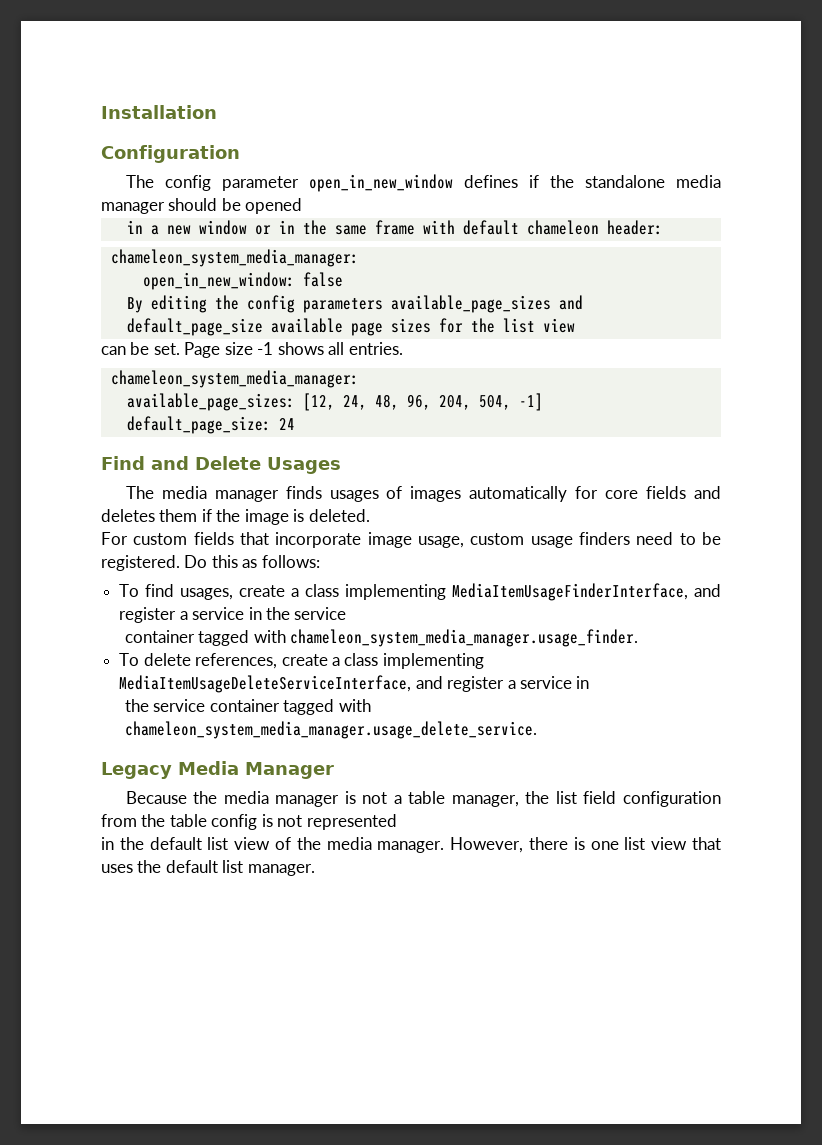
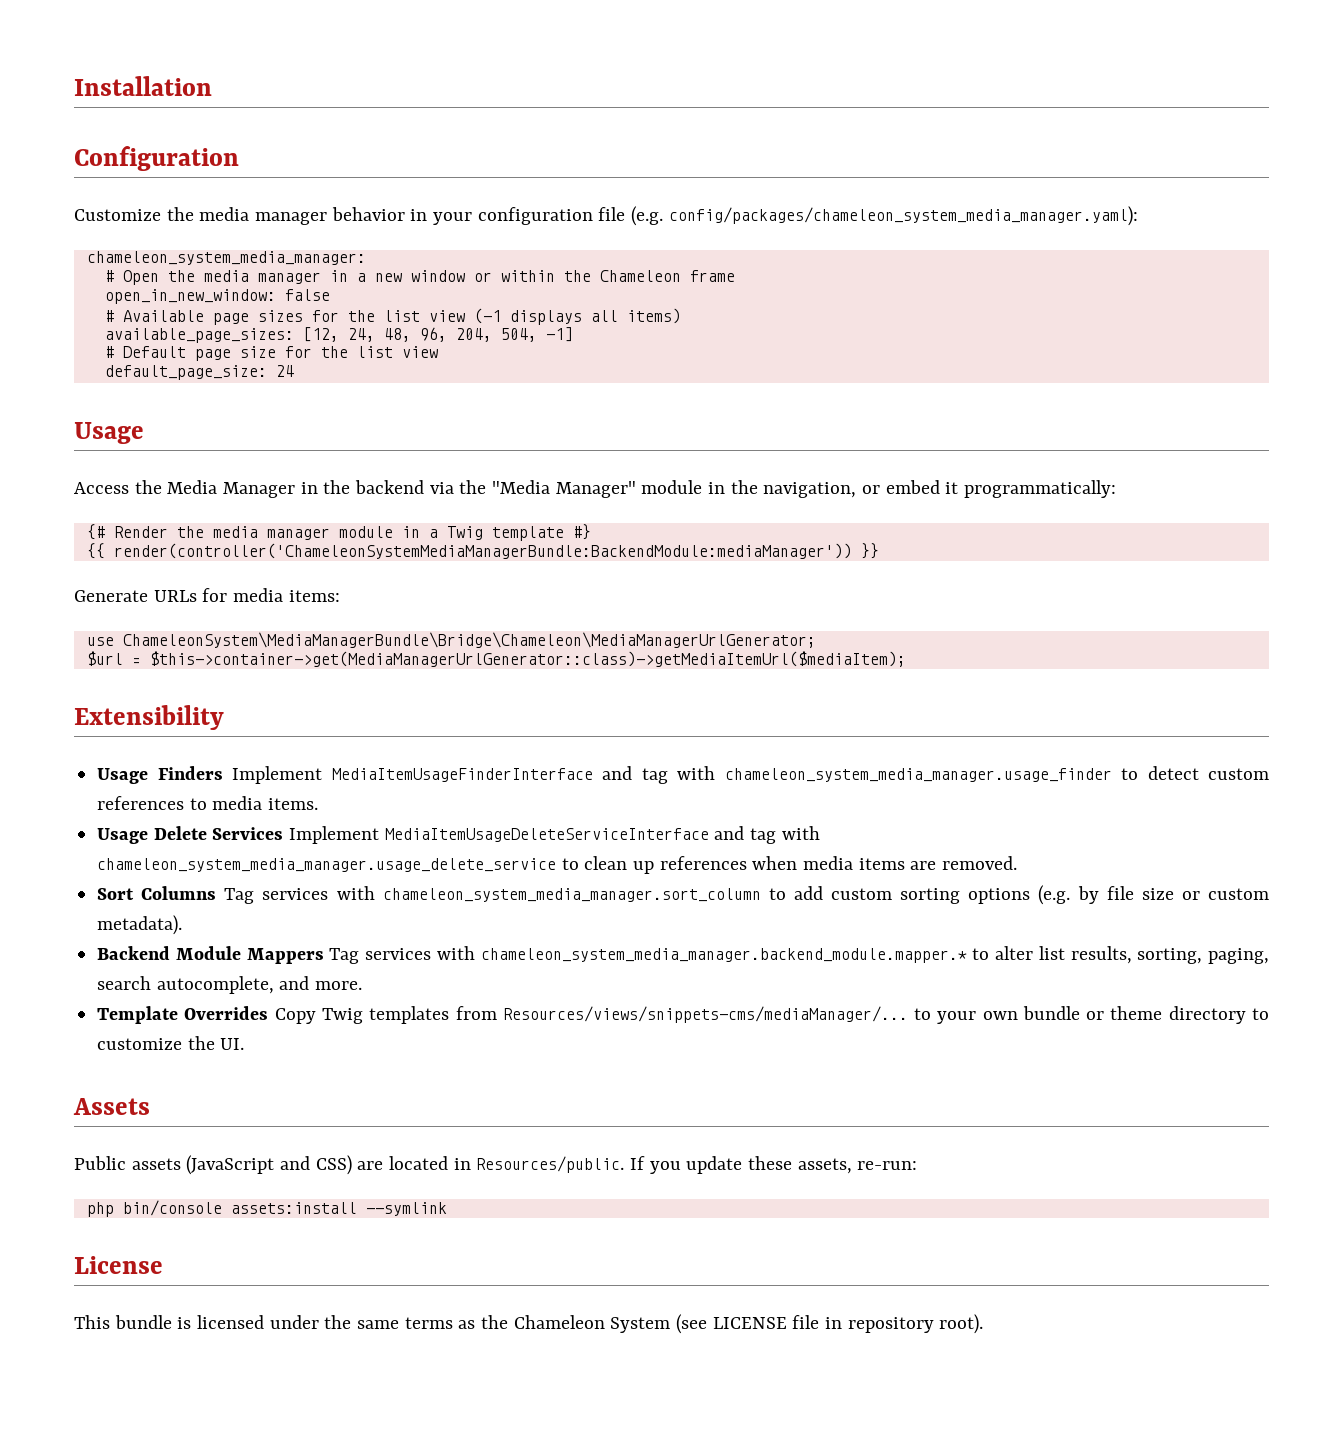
- The config parameter open_in_new_window defines if the standalone media manager should be opened
- in a new window or in the same frame with default chameleon header:
+ Customize the media manager behavior in your configuration file (e.g. config/packages/chameleon_system_media_manager.yaml):
  chameleon_system_media_manager:
+ # Open the media manager in a new window or within the Chameleon frame
  open_in_new_window: false
- By editing the config parameters available_page_sizes and default_page_size available page sizes for the list view
- can be set. Page size -1 shows all entries.
- chameleon_system_media_manager:
+ # Available page sizes for the list view (-1 displays all items)
+ # Default page size for the list view
  default_page_size: 24
- Find and Delete Usages
- The media manager finds usages of images automatically for core fields and deletes them if the image is deleted.
- For custom fields that incorporate image usage, custom usage finders need to be registered. Do this as follows:
- To find usages, create a class implementing MediaItemUsageFinderInterface, and register a service in the service
- container tagged with chameleon_system_media_manager.usage_finder.
- To delete references, create a class implementing MediaItemUsageDeleteServiceInterface, and register a service in
- the service container tagged with chameleon_system_media_manager.usage_delete_service.
- Legacy Media Manager
- Because the media manager is not a table manager, the list field configuration from the table config is not represented
- in the default list view of the media manager. However, there is one list view that uses the default list manager.
+ Usage
+ Access the Media Manager in the backend via the "Media Manager" module in the navigation, or embed it programmatically:
+ {# Render the media manager module in a Twig template #}
+ {{ render(controller('ChameleonSystemMediaManagerBundle:BackendModule:mediaManager')) }}
+ Generate URLs for media items:
+ use ChameleonSystem\MediaManagerBundle\Bridge\Chameleon\MediaManagerUrlGenerator;
+ $url = $this->container->get(MediaManagerUrlGenerator::class)->getMediaItemUrl($mediaItem);
+ Extensibility
+ Usage Finders Implement MediaItemUsageFinderInterface and tag with chameleon_system_media_manager.usage_finder to detect custom references to media items.
+ Usage Delete Services Implement MediaItemUsageDeleteServiceInterface and tag with chameleon_system_media_manager.usage_delete_service to clean up references when media items are removed.
+ Sort Columns Tag services with chameleon_system_media_manager.sort_column to add custom sorting options (e.g. by file size or custom metadata).
+ Backend Module Mappers Tag services with chameleon_system_media_manager.backend_module.mapper.* to alter list results, sorting, paging, search autocomplete, and more.
+ Template Overrides Copy Twig templates from Resources/views/snippets-cms/mediaManager/... to your own bundle or theme directory to customize the UI.
+ Assets
+ Public assets (JavaScript and CSS) are located in Resources/public. If you update these assets, re-run:
+ php bin/console assets:install --symlink
+ License
+ This bundle is licensed under the same terms as the Chameleon System (see LICENSE file in repository root).

